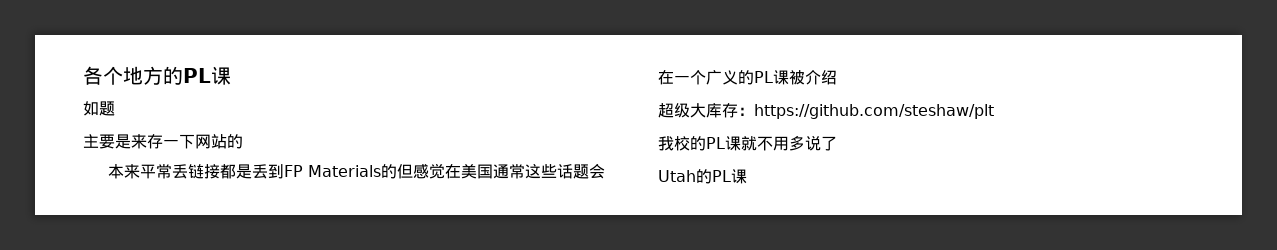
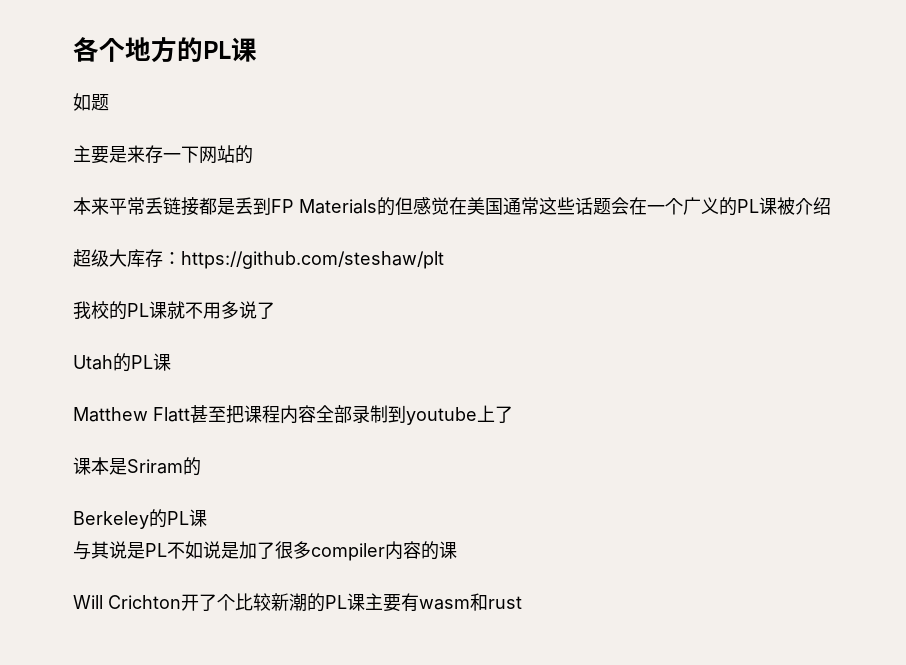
+ Matthew Flatt甚至把课程内容全部录制到youtube上了
+ 课本是Sriram的
+ Berkeley的PL课
+ 与其说是PL不如说是加了很多compiler内容的课
+ Will Crichton开了个比较新潮的PL课主要有wasm和rust

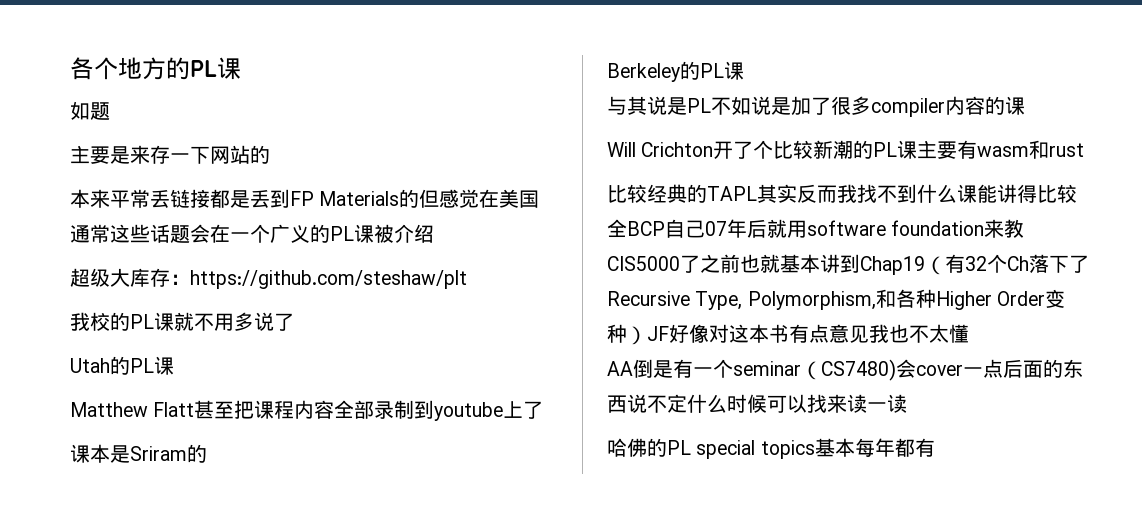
+ 比较经典的TAPL其实反而我找不到什么课能讲得比较全BCP自己07年后就用software foundation来教CIS5000了之前也就基本讲到Chap19（有32个Ch落下了Recursive Type, Polymorphism,和各种Higher Order变种）JF好像对这本书有点意见我也不太懂
+ AA倒是有一个seminar（CS7480)会cover一点后面的东西说不定什么时候可以找来读一读
+ 哈佛的PL special topics基本每年都有

